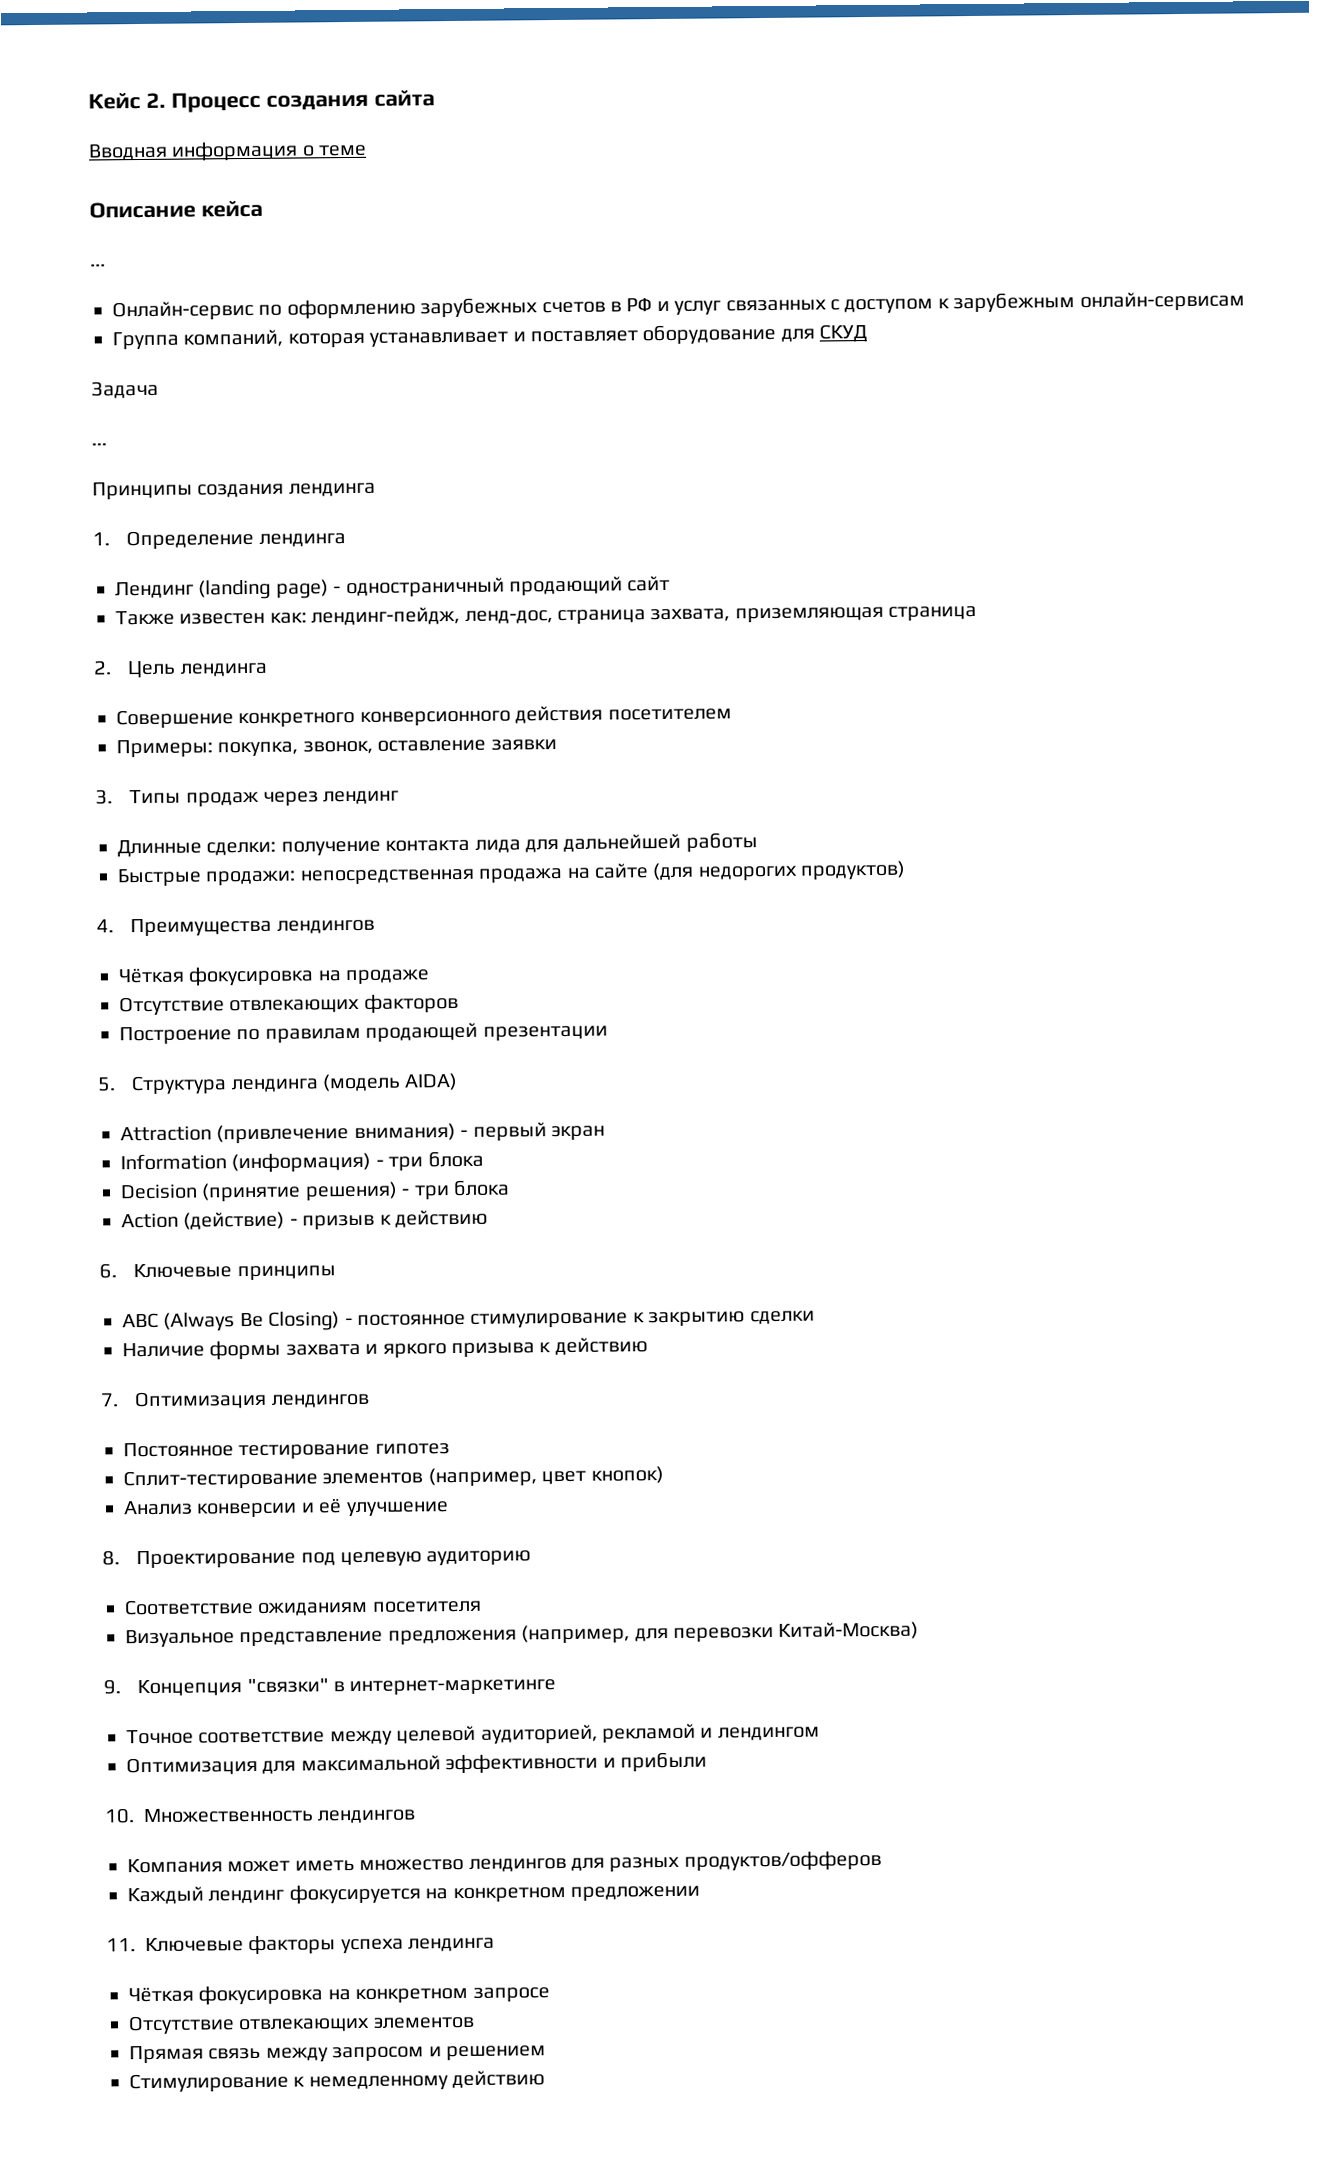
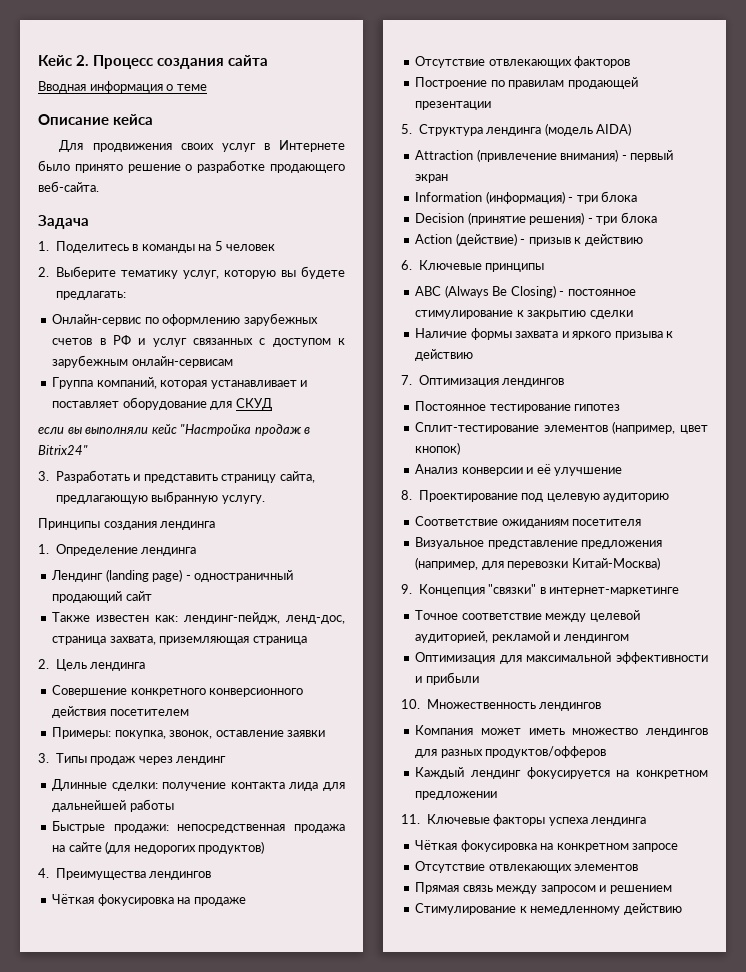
  Описание кейса
- ...
+ Для продвижения своих услуг в Интернете было принято решение о разработке продающего веб-сайта.
+ Задача
+ 1. Поделитесь в команды на 5 человек
+ 2. Выберите тематику услуг, которую вы будете предлагать:
- Задача
- ...
+ если вы выполняли кейс "Настройка продаж в Bitrix24"
+ 3. Разработать и представить страницу сайта, предлагающую выбранную услугу.

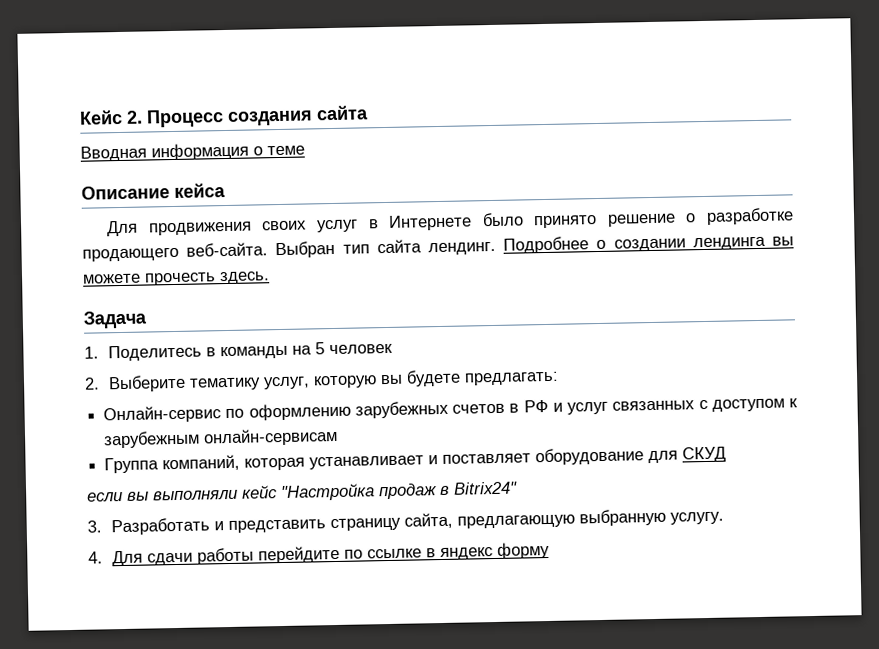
+ Выбран тип сайта лендинг. Подробнее о создании лендинга вы можете прочесть здесь.
- Принципы создания лендинга
- 1. Определение лендинга
- Лендинг (landing page) - одностраничный продающий сайт
- Также известен как: лендинг-пейдж, ленд-дос, страница захвата, приземляющая страница
- 2. Цель лендинга
- Совершение конкретного конверсионного действия посетителем
- Примеры: покупка, звонок, оставление заявки
- 3. Типы продаж через лендинг
- Длинные сделки: получение контакта лида для дальнейшей работы
- Быстрые продажи: непосредственная продажа на сайте (для недорогих продуктов)
- 4. Преимущества лендингов
- Чёткая фокусировка на продаже
- Отсутствие отвлекающих факторов
- Построение по правилам продающей презентации
- 5. Структура лендинга (модель AIDA)
- Attraction (привлечение внимания) - первый экран
- Information (информация) - три блока
- Decision (принятие решения) - три блока
- Action (действие) - призыв к действию
- 6. Ключевые принципы
- ABC (Always Be Closing) - постоянное стимулирование к закрытию сделки
- Наличие формы захвата и яркого призыва к действию
- 7. Оптимизация лендингов
- Постоянное тестирование гипотез
- Сплит-тестирование элементов (например, цвет кнопок)
- Анализ конверсии и её улучшение
- 8. Проектирование под целевую аудиторию
- Соответствие ожиданиям посетителя
- Визуальное представление предложения (например, для перевозки Китай-Москва)
- 9. Концепция "связки" в интернет-маркетинге
- Точное соответствие между целевой аудиторией, рекламой и лендингом
- Оптимизация для максимальной эффективности и прибыли
- 10. Множественность лендингов
- Компания может иметь множество лендингов для разных продуктов/офферов
- Каждый лендинг фокусируется на конкретном предложении
- 11. Ключевые факторы успеха лендинга
- Чёткая фокусировка на конкретном запросе
- Отсутствие отвлекающих элементов
- Прямая связь между запросом и решением
- Стимулирование к немедленному действию
+ 4. Для сдачи работы перейдите по ссылке в яндекс форму

